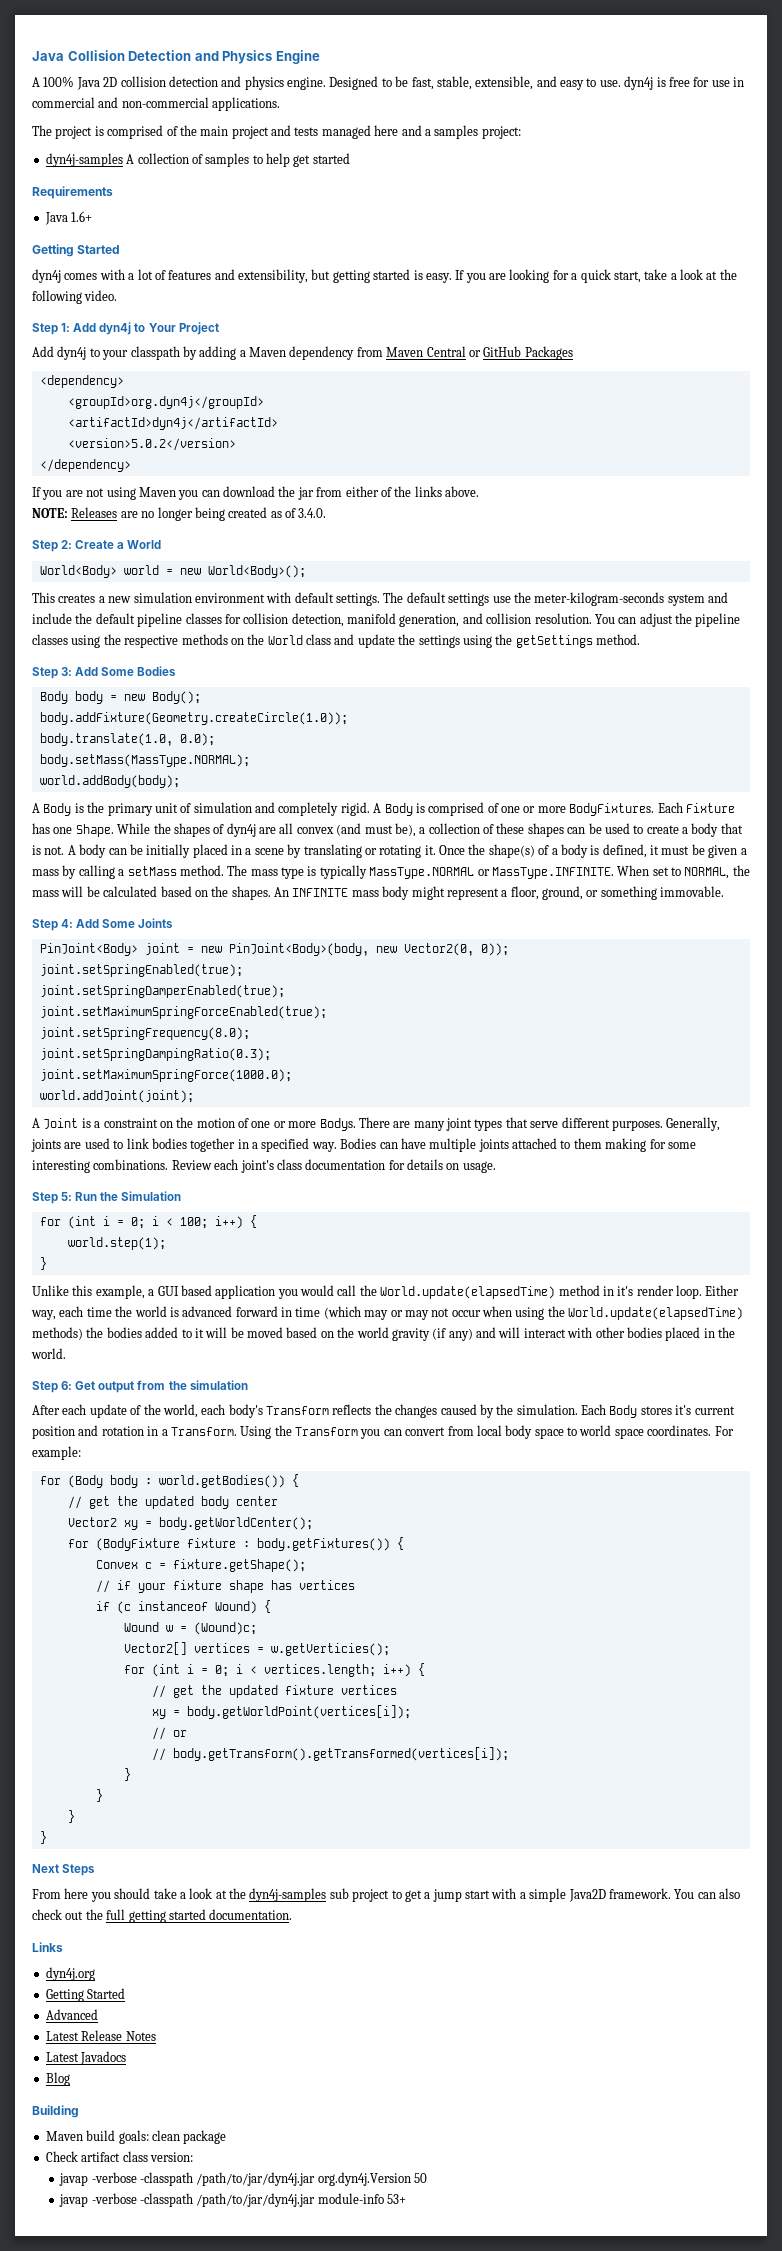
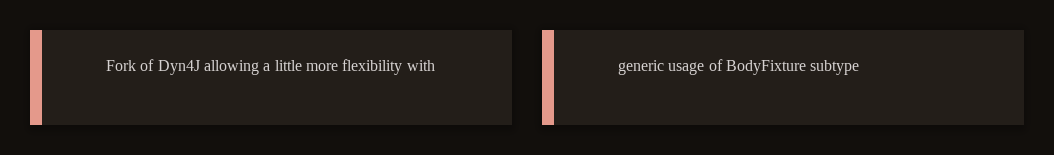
- Java Collision Detection and Physics Engine
- A 100% Java 2D collision detection and physics engine. Designed to be fast, stable, extensible, and easy to use. dyn4j is free for use in commercial and non-commercial applications.
- The project is comprised of the main project and tests managed here and a samples project:
- dyn4j-samples A collection of samples to help get started
- Requirements
- Java 1.6+
- Getting Started
- dyn4j comes with a lot of features and extensibility, but getting started is easy. If you are looking for a quick start, take a look at the following video.
- Step 1: Add dyn4j to Your Project
- Add dyn4j to your classpath by adding a Maven dependency from Maven Central or GitHub Packages
- <dependency>
- <groupId>org.dyn4j</groupId>
- <artifactId>dyn4j</artifactId>
- <version>5.0.2</version>
- </dependency>
- If you are not using Maven you can download the jar from either of the links above.
- NOTE: Releases are no longer being created as of 3.4.0.
- Step 2: Create a World
- World<Body> world = new World<Body>();
- This creates a new simulation environment with default settings. The default settings use the meter-kilogram-seconds system and include the default pipeline classes for collision detection, manifold generation, and collision resolution. You can adjust the pipeline classes using the respective methods on the World class and update the settings using the getSettings method.
- Step 3: Add Some Bodies
- Body body = new Body();
- body.addFixture(Geometry.createCircle(1.0));
- body.translate(1.0, 0.0);
- body.setMass(MassType.NORMAL);
- world.addBody(body);
- A Body is the primary unit of simulation and completely rigid. A Body is comprised of one or more BodyFixtures. Each Fixture has one Shape. While the shapes of dyn4j are all convex (and must be), a collection of these shapes can be used to create a body that is not. A body can be initially placed in a scene by translating or rotating it. Once the shape(s) of a body is defined, it must be given a mass by calling a setMass method. The mass type is typically MassType.NORMAL or MassType.INFINITE. When set to NORMAL, the mass will be calculated based on the shapes. An INFINITE mass body might represent a floor, ground, or something immovable.
- Step 4: Add Some Joints
- PinJoint<Body> joint = new PinJoint<Body>(body, new Vector2(0, 0));
- joint.setSpringEnabled(true);
- joint.setSpringDamperEnabled(true);
- joint.setMaximumSpringForceEnabled(true);
- joint.setSpringFrequency(8.0);
- joint.setSpringDampingRatio(0.3);
- joint.setMaximumSpringForce(1000.0);
- world.addJoint(joint);
- A Joint is a constraint on the motion of one or more Bodys. There are many joint types that serve different purposes. Generally, joints are used to link bodies together in a specified way. Bodies can have multiple joints attached to them making for some interesting combinations. Review each joint's class documentation for details on usage.
- Step 5: Run the Simulation
- for (int i = 0; i < 100; i++) {
- world.step(1);
- }
- Unlike this example, a GUI based application you would call the World.update(elapsedTime) method in it's render loop. Either way, each time the world is advanced forward in time (which may or may not occur when using the World.update(elapsedTime) methods) the bodies added to it will be moved based on the world gravity (if any) and will interact with other bodies placed in the world.
- Step 6: Get output from the simulation
- After each update of the world, each body's Transform reflects the changes caused by the simulation. Each Body stores it's current position and rotation in a Transform. Using the Transform you can convert from local body space to world space coordinates. For example:
- for (Body body : world.getBodies()) {
- // get the updated body center
- Vector2 xy = body.getWorldCenter();
- for (BodyFixture fixture : body.getFixtures()) {
- Convex c = fixture.getShape();
- // if your fixture shape has vertices
- if (c instanceof Wound) {
- Wound w = (Wound)c;
- Vector2[] vertices = w.getVerticies();
- for (int i = 0; i < vertices.length; i++) {
- // get the updated fixture vertices
- xy = body.getWorldPoint(vertices[i]);
- // or
- // body.getTransform().getTransformed(vertices[i]);
- }
- }
- }
- }
- Next Steps
- From here you should take a look at the dyn4j-samples sub project to get a jump start with a simple Java2D framework. You can also check out the full getting started documentation.
- Links
- dyn4j.org
- Getting Started
- Advanced
- Latest Release Notes
- Latest Javadocs
- Blog
- Building
- Maven build goals: clean package
- Check artifact class version:
- javap -verbose -classpath /path/to/jar/dyn4j.jar org.dyn4j.Version 50
- javap -verbose -classpath /path/to/jar/dyn4j.jar module-info 53+
+ Fork of Dyn4J allowing a little more flexibility with generic usage of BodyFixture subtype

